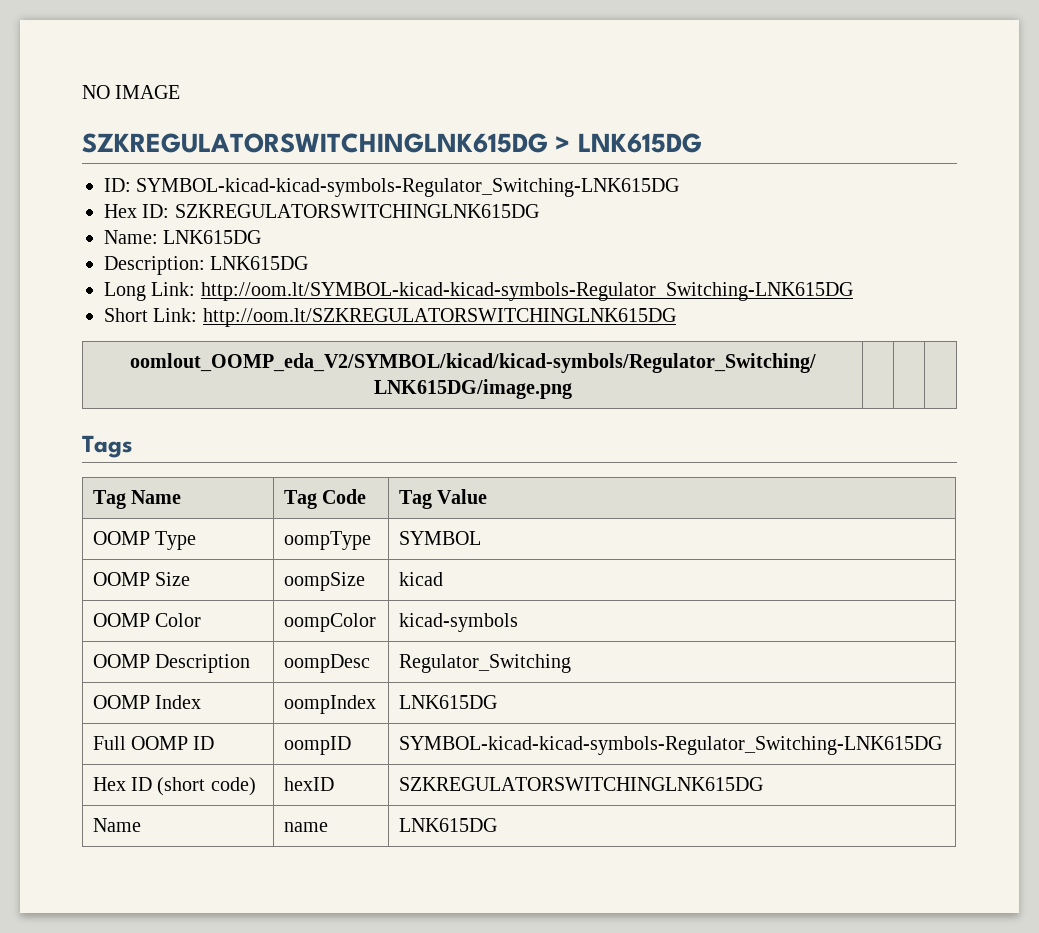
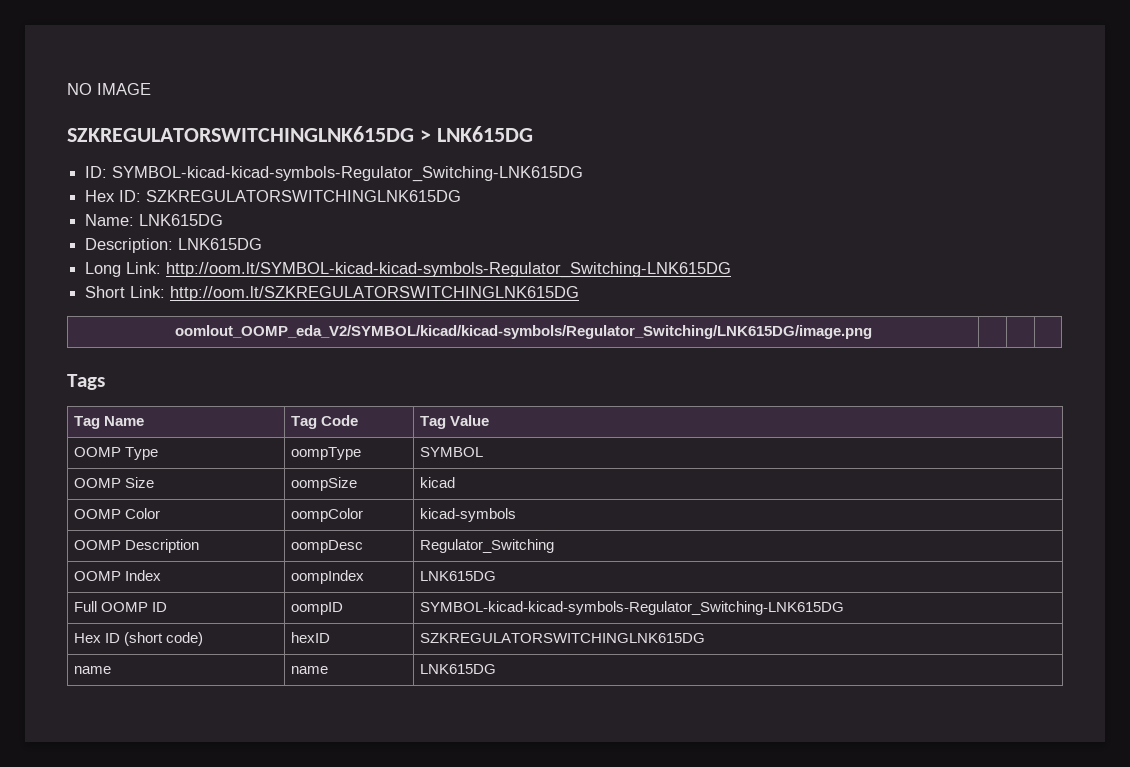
- Name | name | LNK615DG
+ name | name | LNK615DG

